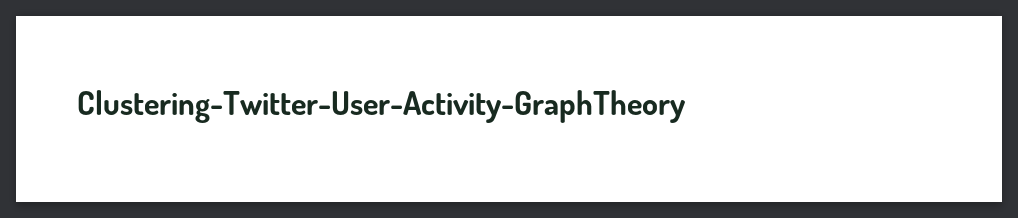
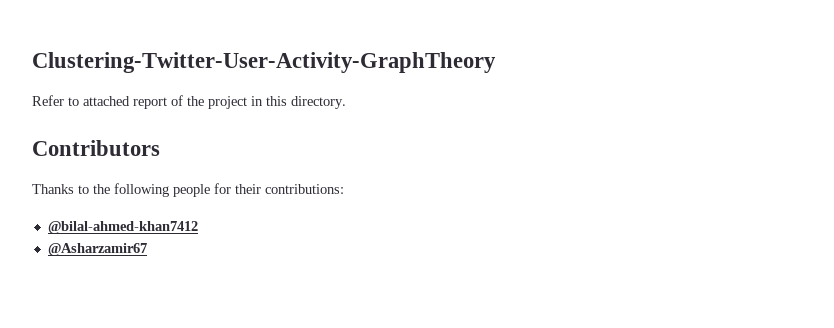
+ Refer to attached report of the project in this directory.
+ Contributors
+ Thanks to the following people for their contributions:
+ @bilal-ahmed-khan7412
+ @Asharzamir67

